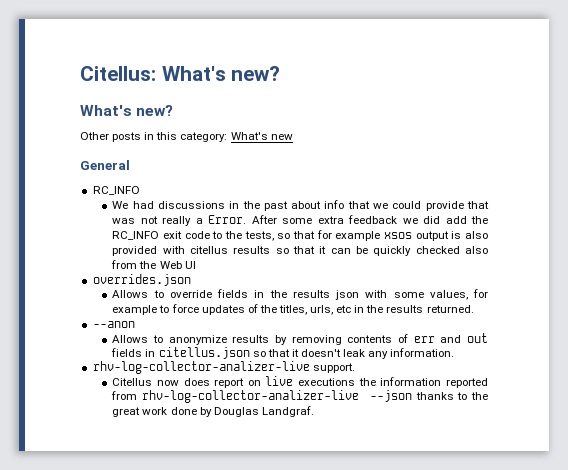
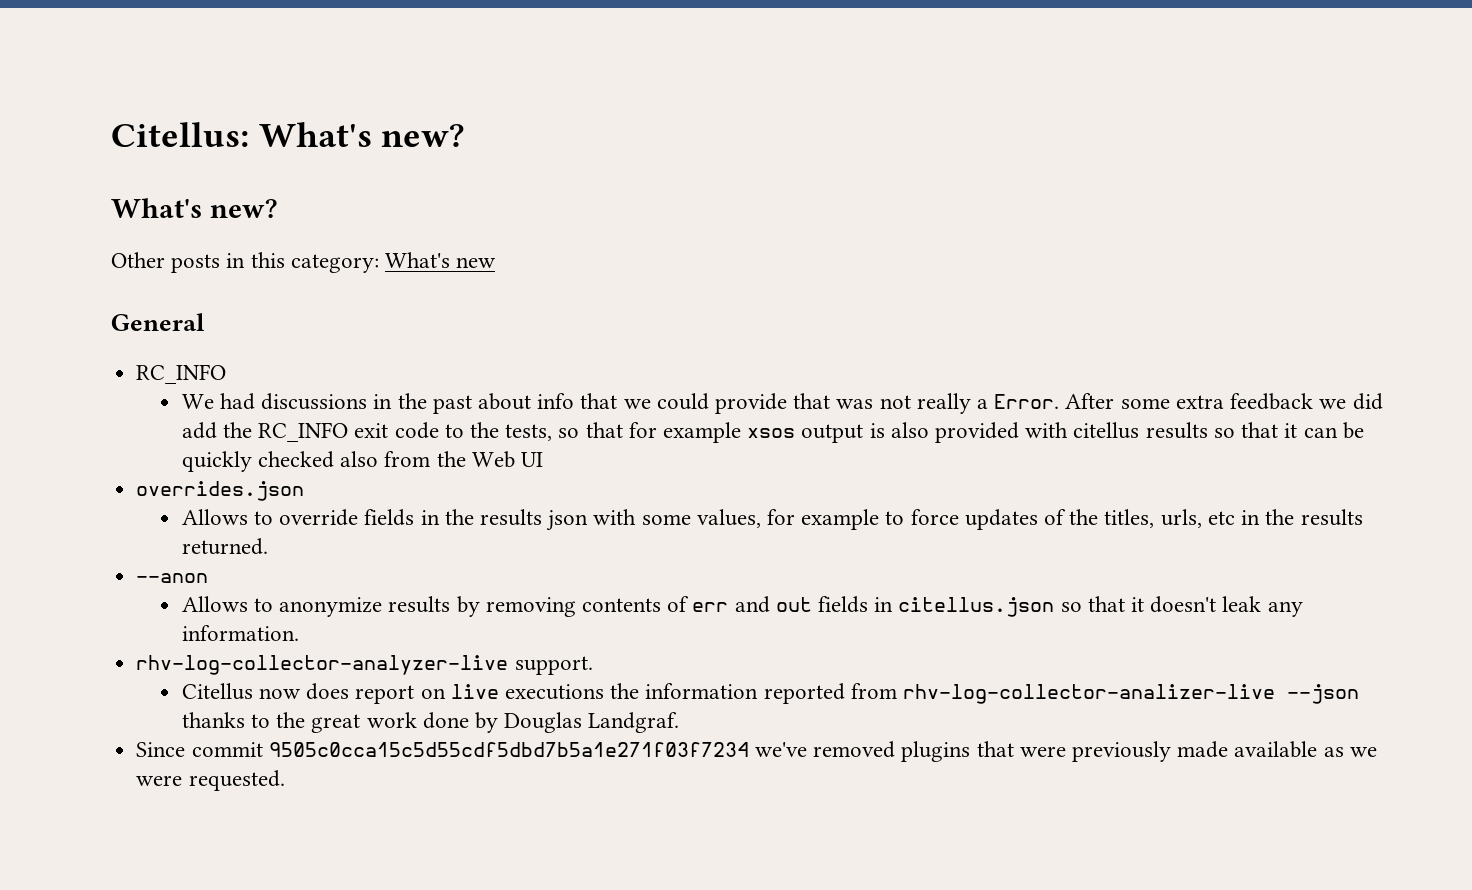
- rhv-log-collector-analizer-live support.
+ rhv-log-collector-analyzer-live support.
+ Since commit 9505c0cca15c5d55cdf5dbd7b5a1e271f03f7234 we've removed plugins that were previously made available as we were requested.

